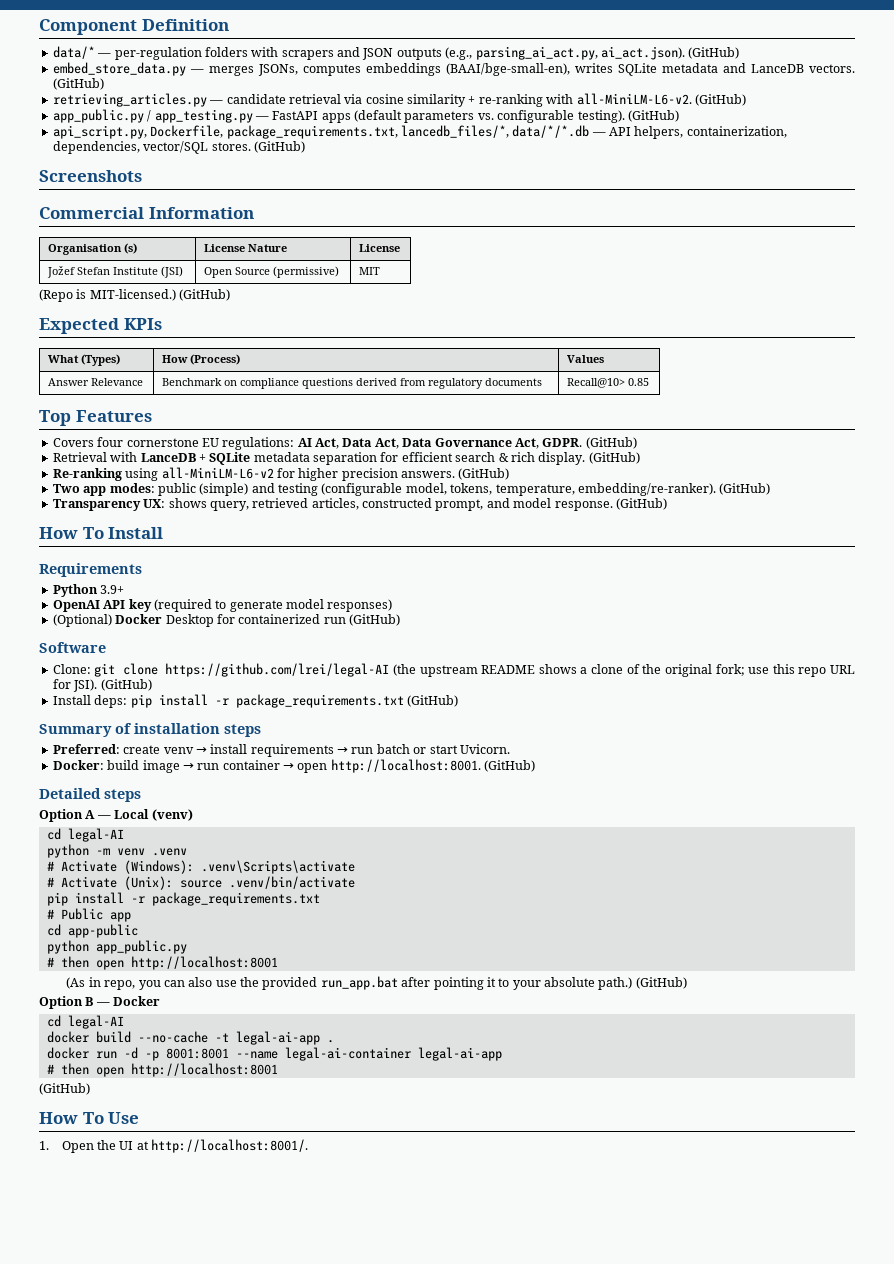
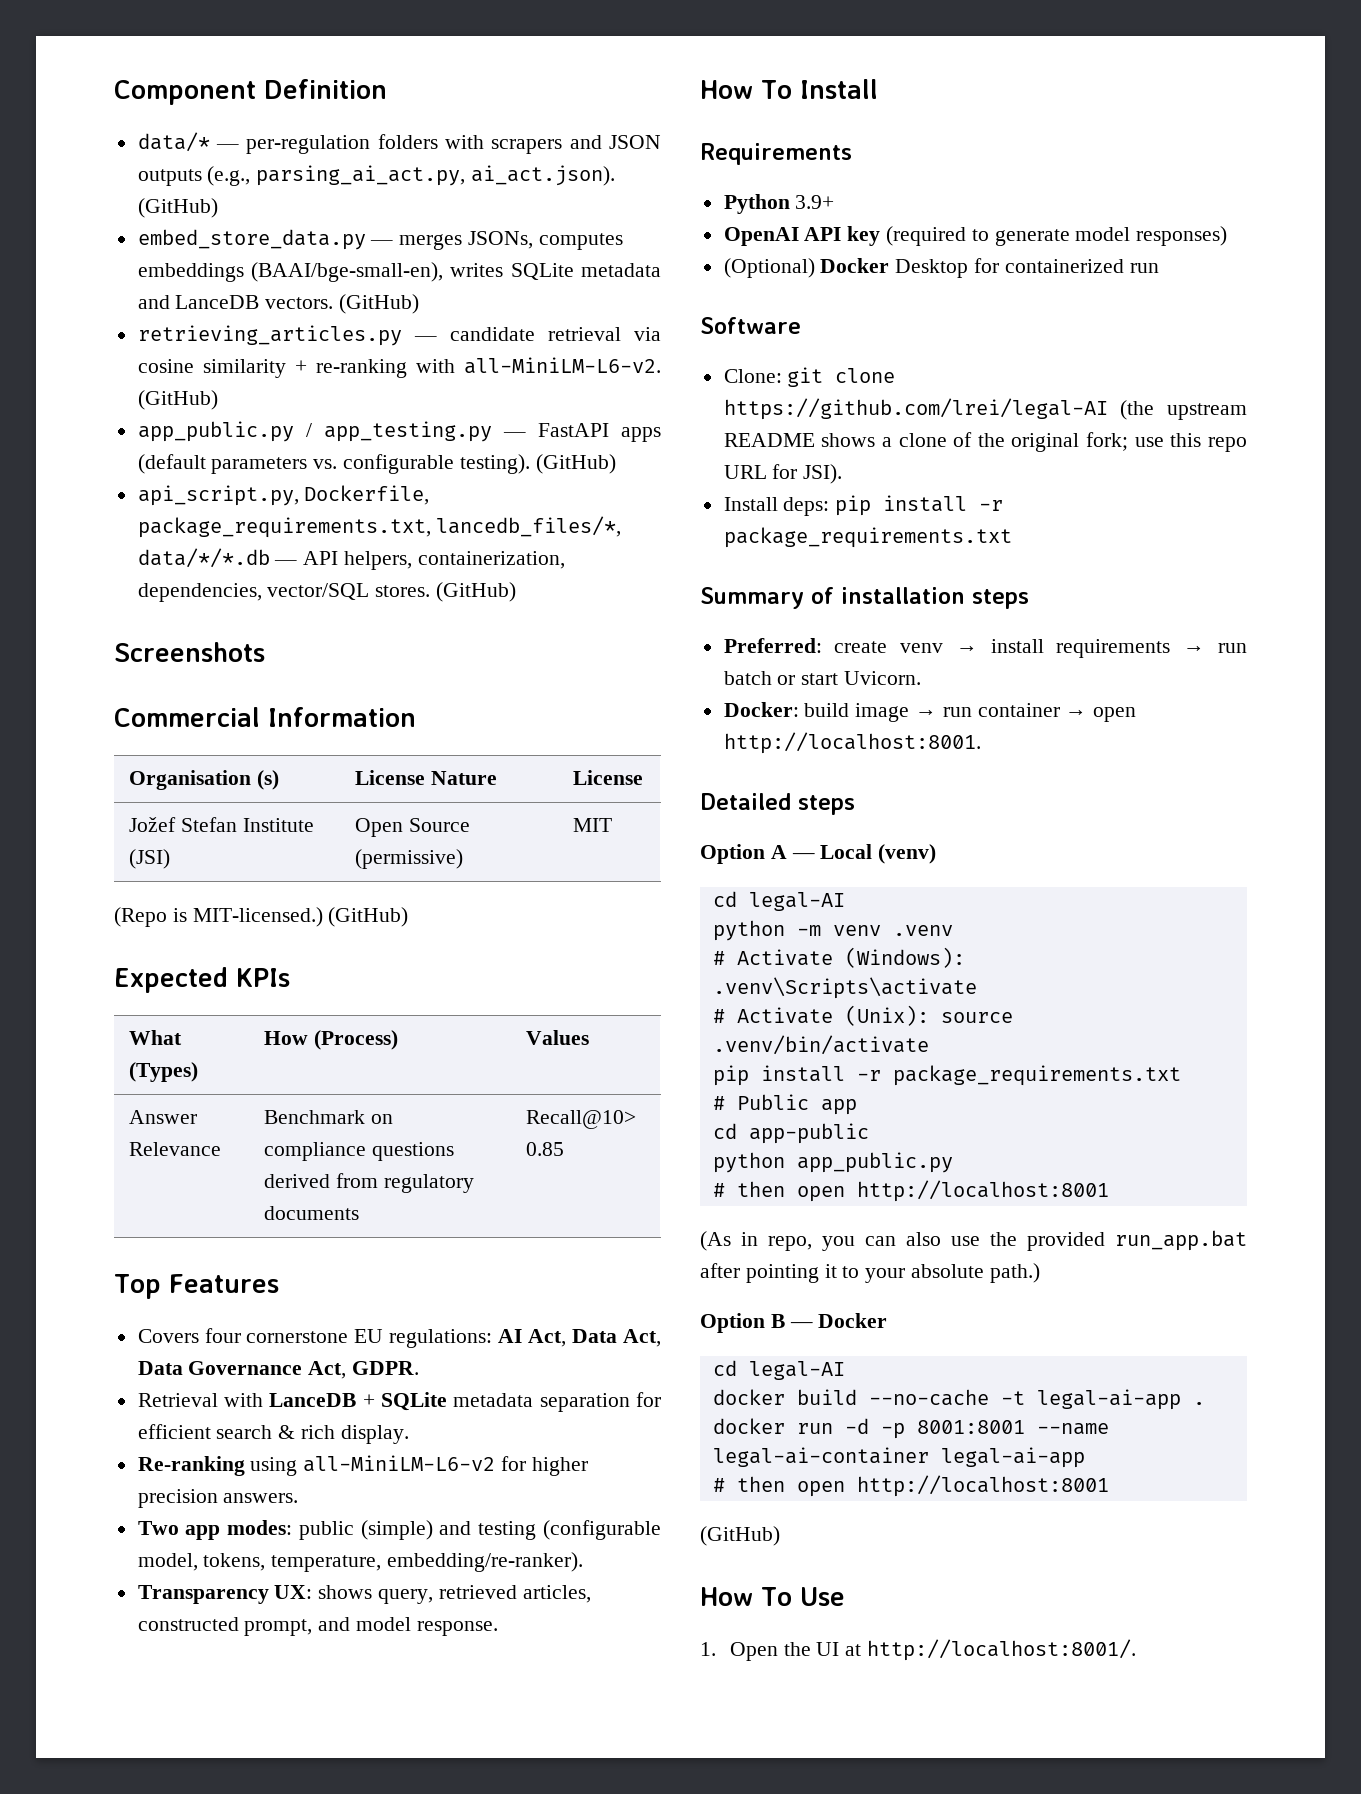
- Covers four cornerstone EU regulations: AI Act, Data Act, Data Governance Act, GDPR. (GitHub)
+ Covers four cornerstone EU regulations: AI Act, Data Act, Data Governance Act, GDPR.
- Retrieval with LanceDB + SQLite metadata separation for efficient search & rich display. (GitHub)
+ Retrieval with LanceDB + SQLite metadata separation for efficient search & rich display.
- Re-ranking using all-MiniLM-L6-v2 for higher precision answers. (GitHub)
+ Re-ranking using all-MiniLM-L6-v2 for higher precision answers.
- Two app modes: public (simple) and testing (configurable model, tokens, temperature, embedding/re-ranker). (GitHub)
+ Two app modes: public (simple) and testing (configurable model, tokens, temperature, embedding/re-ranker).
- Transparency UX: shows query, retrieved articles, constructed prompt, and model response. (GitHub)
+ Transparency UX: shows query, retrieved articles, constructed prompt, and model response.
- (Optional) Docker Desktop for containerized run (GitHub)
+ (Optional) Docker Desktop for containerized run
- Clone: git clone https://github.com/lrei/legal-AI (the upstream README shows a clone of the original fork; use this repo URL for JSI). (GitHub)
+ Clone: git clone https://github.com/lrei/legal-AI (the upstream README shows a clone of the original fork; use this repo URL for JSI).
- Install deps: pip install -r package_requirements.txt (GitHub)
+ Install deps: pip install -r package_requirements.txt
- Docker: build image → run container → open http://localhost:8001. (GitHub)
+ Docker: build image → run container → open http://localhost:8001.
- (As in repo, you can also use the provided run_app.bat after pointing it to your absolute path.) (GitHub)
+ (As in repo, you can also use the provided run_app.bat after pointing it to your absolute path.)

